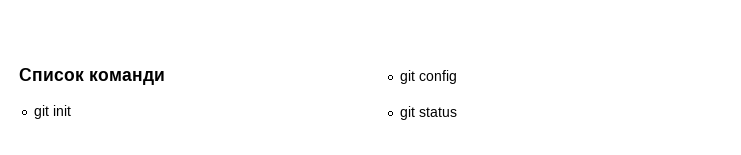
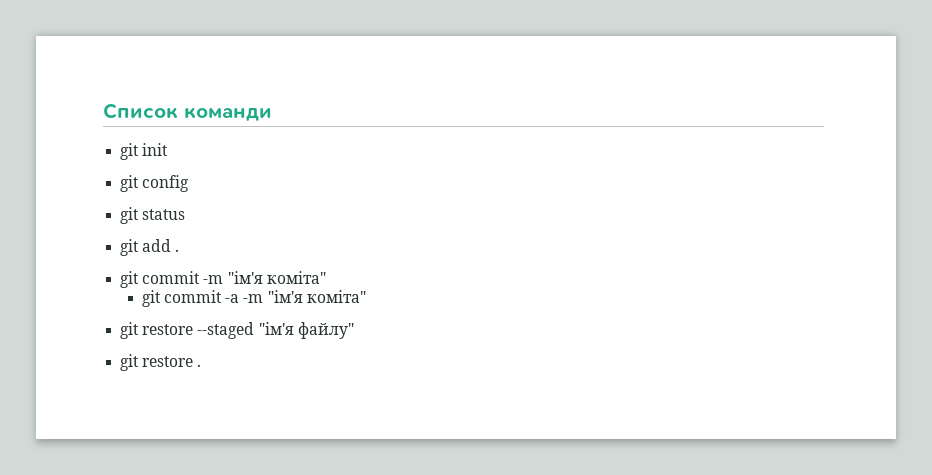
+ git add .
+ git commit -m "ім'я коміта"
+ git commit -a -m "ім'я коміта"
+ git restore --staged "ім'я файлу"
+ git restore .

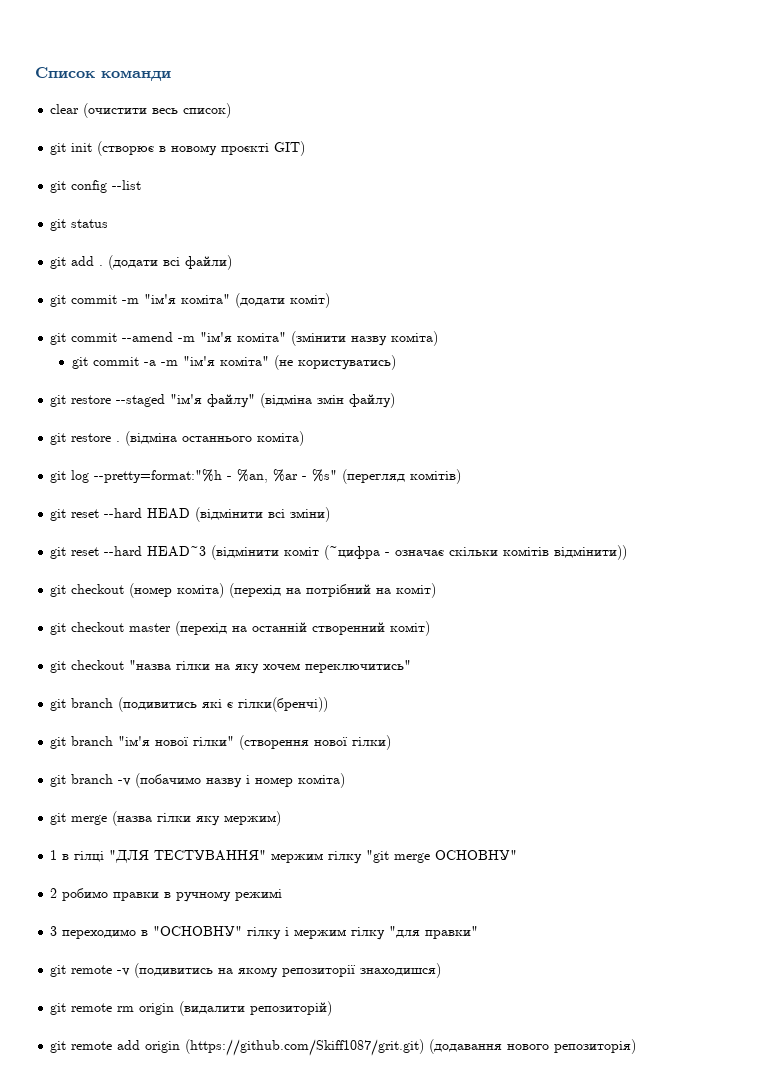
- git init
+ clear (очистити весь список)
+ git init (створює в новому проєкті GIT)
- git config
+ git config --list
+ (додати всі файли)
- git commit -m "ім'я коміта"
+ git commit -m "ім'я коміта" (додати коміт)
+ git commit --amend -m "ім'я коміта" (змінити назву коміта)
- git commit -a -m "ім'я коміта"
+ git commit -a -m "ім'я коміта" (не користуватись)
- git restore --staged "ім'я файлу"
+ git restore --staged "ім'я файлу" (відміна змін файлу)
+ (відміна останнього коміта)
+ git log --pretty=format:"%h - %an, %ar - %s" (перегляд комітів)
+ git reset --hard HEAD (відмінити всі зміни)
+ git reset --hard HEAD~3 (відмінити коміт (~цифра - означає скільки комітів відмінити))
+ git checkout (номер коміта) (перехід на потрібний на коміт)
+ git checkout master (перехід на останній створенний коміт)
+ git checkout "назва гілки на яку хочем переключитись"
+ git branch (подивитись які є гілки(бренчі))
+ git branch "ім'я нової гілки" (створення нової гілки)
+ git branch -v (побачимо назву і номер коміта)
+ git merge (назва гілки яку мержим)
+ 1 в гілці "ДЛЯ ТЕСТУВАННЯ" мержим гілку "git merge ОСНОВНУ"
+ 2 робимо правки в ручному режимі
+ 3 переходимо в "ОСНОВНУ" гілку і мержим гілку "для правки"
+ git remote -v (подивитись на якому репозиторії знаходишся)
+ git remote rm origin (видалити репозиторій)
+ git remote add origin (https://github.com/Skiff1087/grit.git) (додавання нового репозиторія)

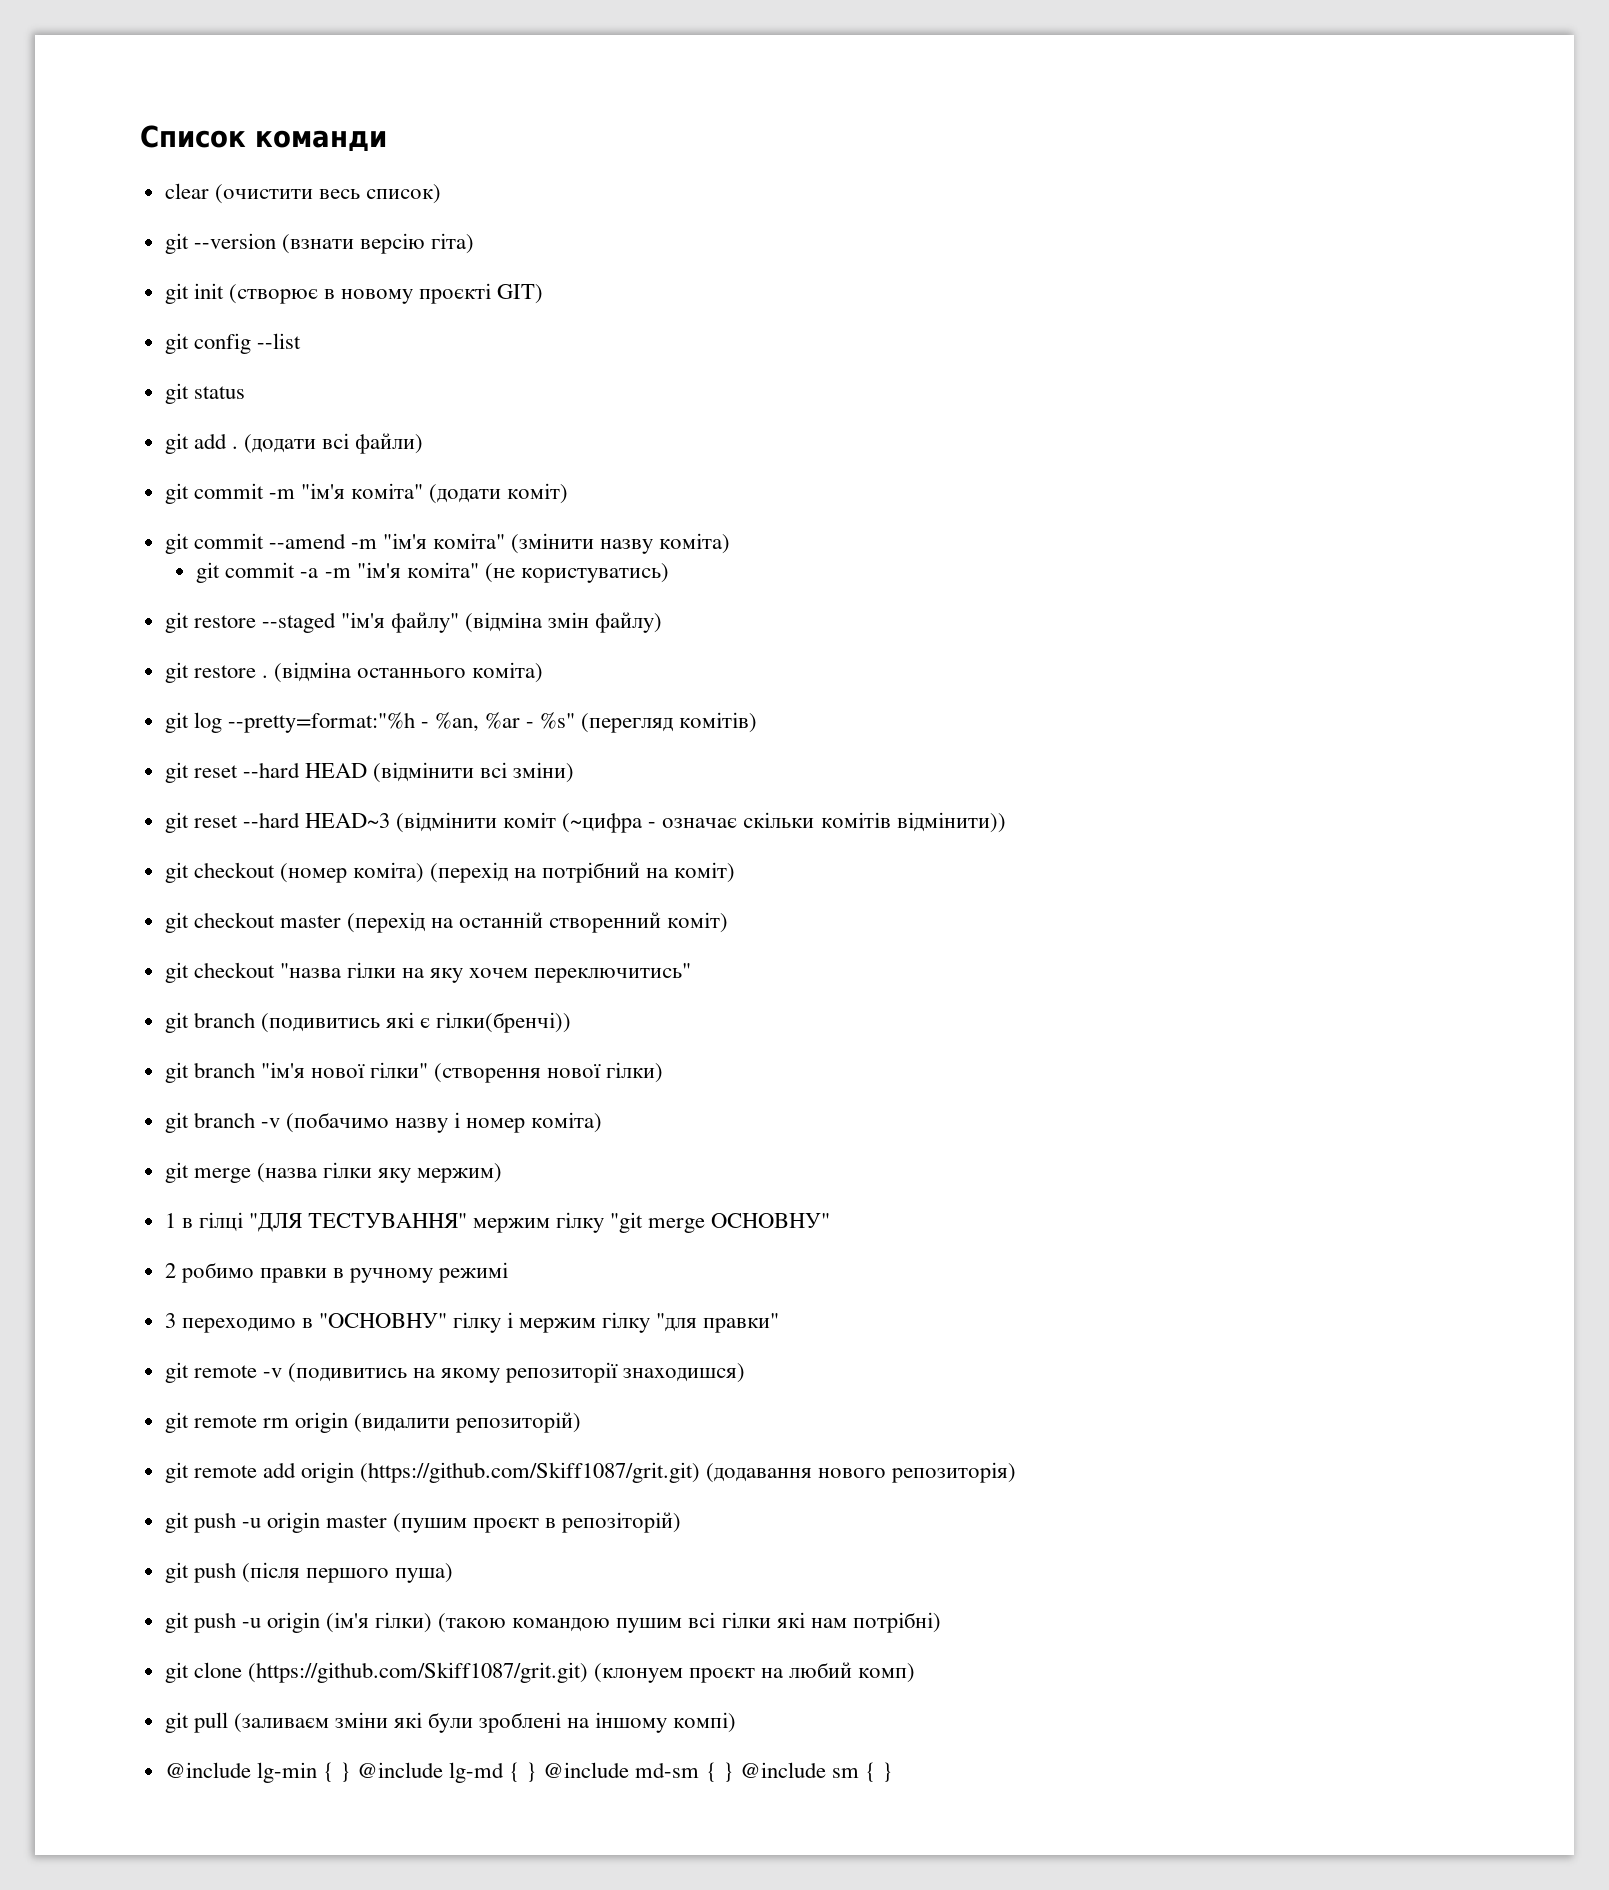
+ git --version (взнати версію гіта)
+ git push -u origin master (пушим проєкт в репозіторій)
+ git push (після першого пуша)
+ git push -u origin (ім'я гілки) (такою командою пушим всі гілки які нам потрібні)
+ git clone (https://github.com/Skiff1087/grit.git) (клонуем проєкт на любий комп)
+ git pull (заливаєм зміни які були зроблені на іншому компі)
+ @include lg-min { } @include lg-md { } @include md-sm { } @include sm { }

